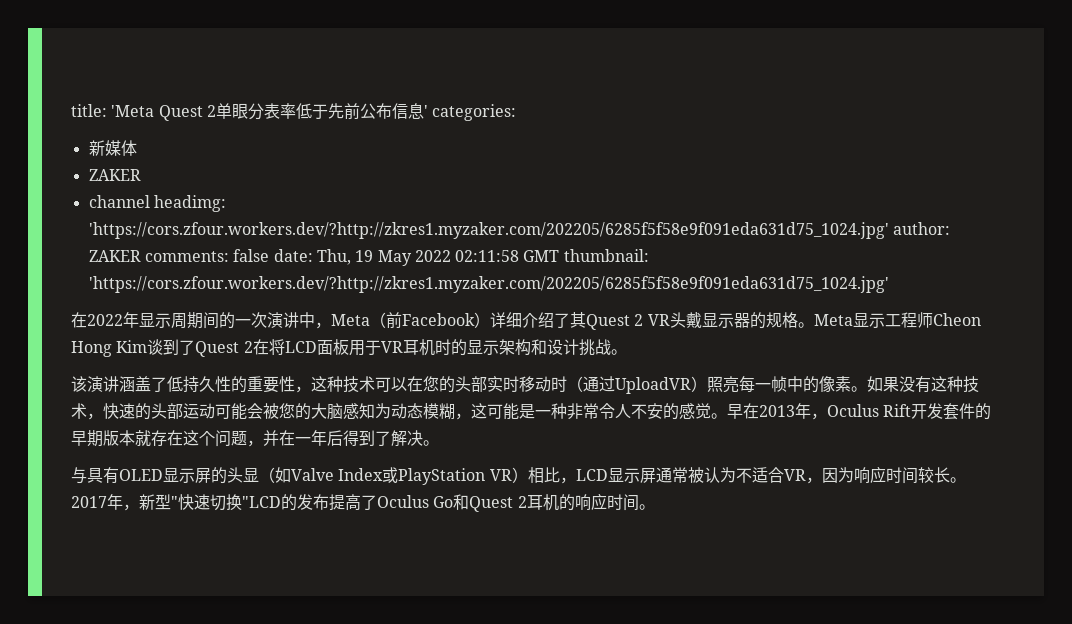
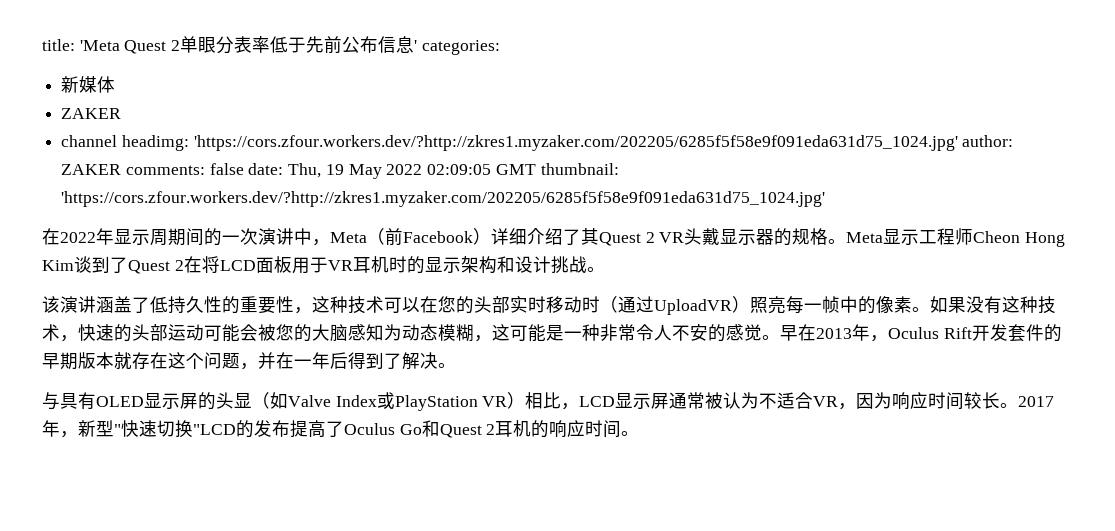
- channel headimg: 'https://cors.zfour.workers.dev/?http://zkres1.myzaker.com/202205/6285f5f58e9f091eda631d75_1024.jpg' author: ZAKER comments: false date: Thu, 19 May 2022 02:11:58 GMT thumbnail: 'https://cors.zfour.workers.dev/?http://zkres1.myzaker.com/202205/6285f5f58e9f091eda631d75_1024.jpg'
+ channel headimg: 'https://cors.zfour.workers.dev/?http://zkres1.myzaker.com/202205/6285f5f58e9f091eda631d75_1024.jpg' author: ZAKER comments: false date: Thu, 19 May 2022 02:09:05 GMT thumbnail: 'https://cors.zfour.workers.dev/?http://zkres1.myzaker.com/202205/6285f5f58e9f091eda631d75_1024.jpg'

